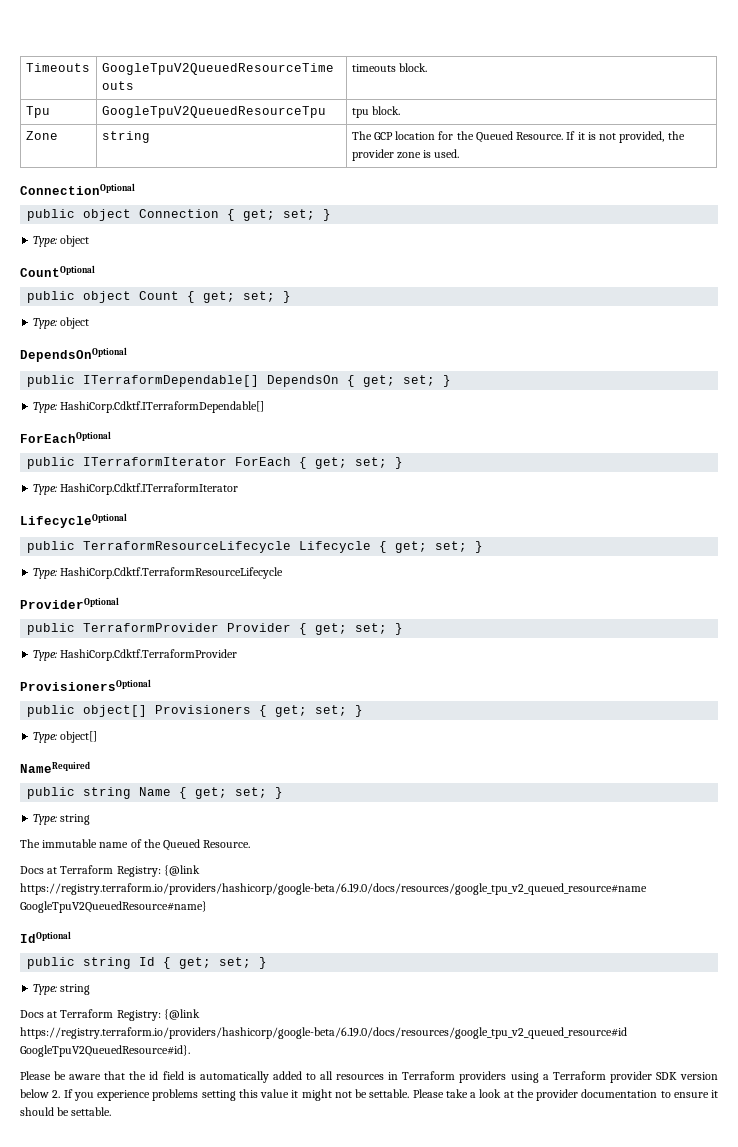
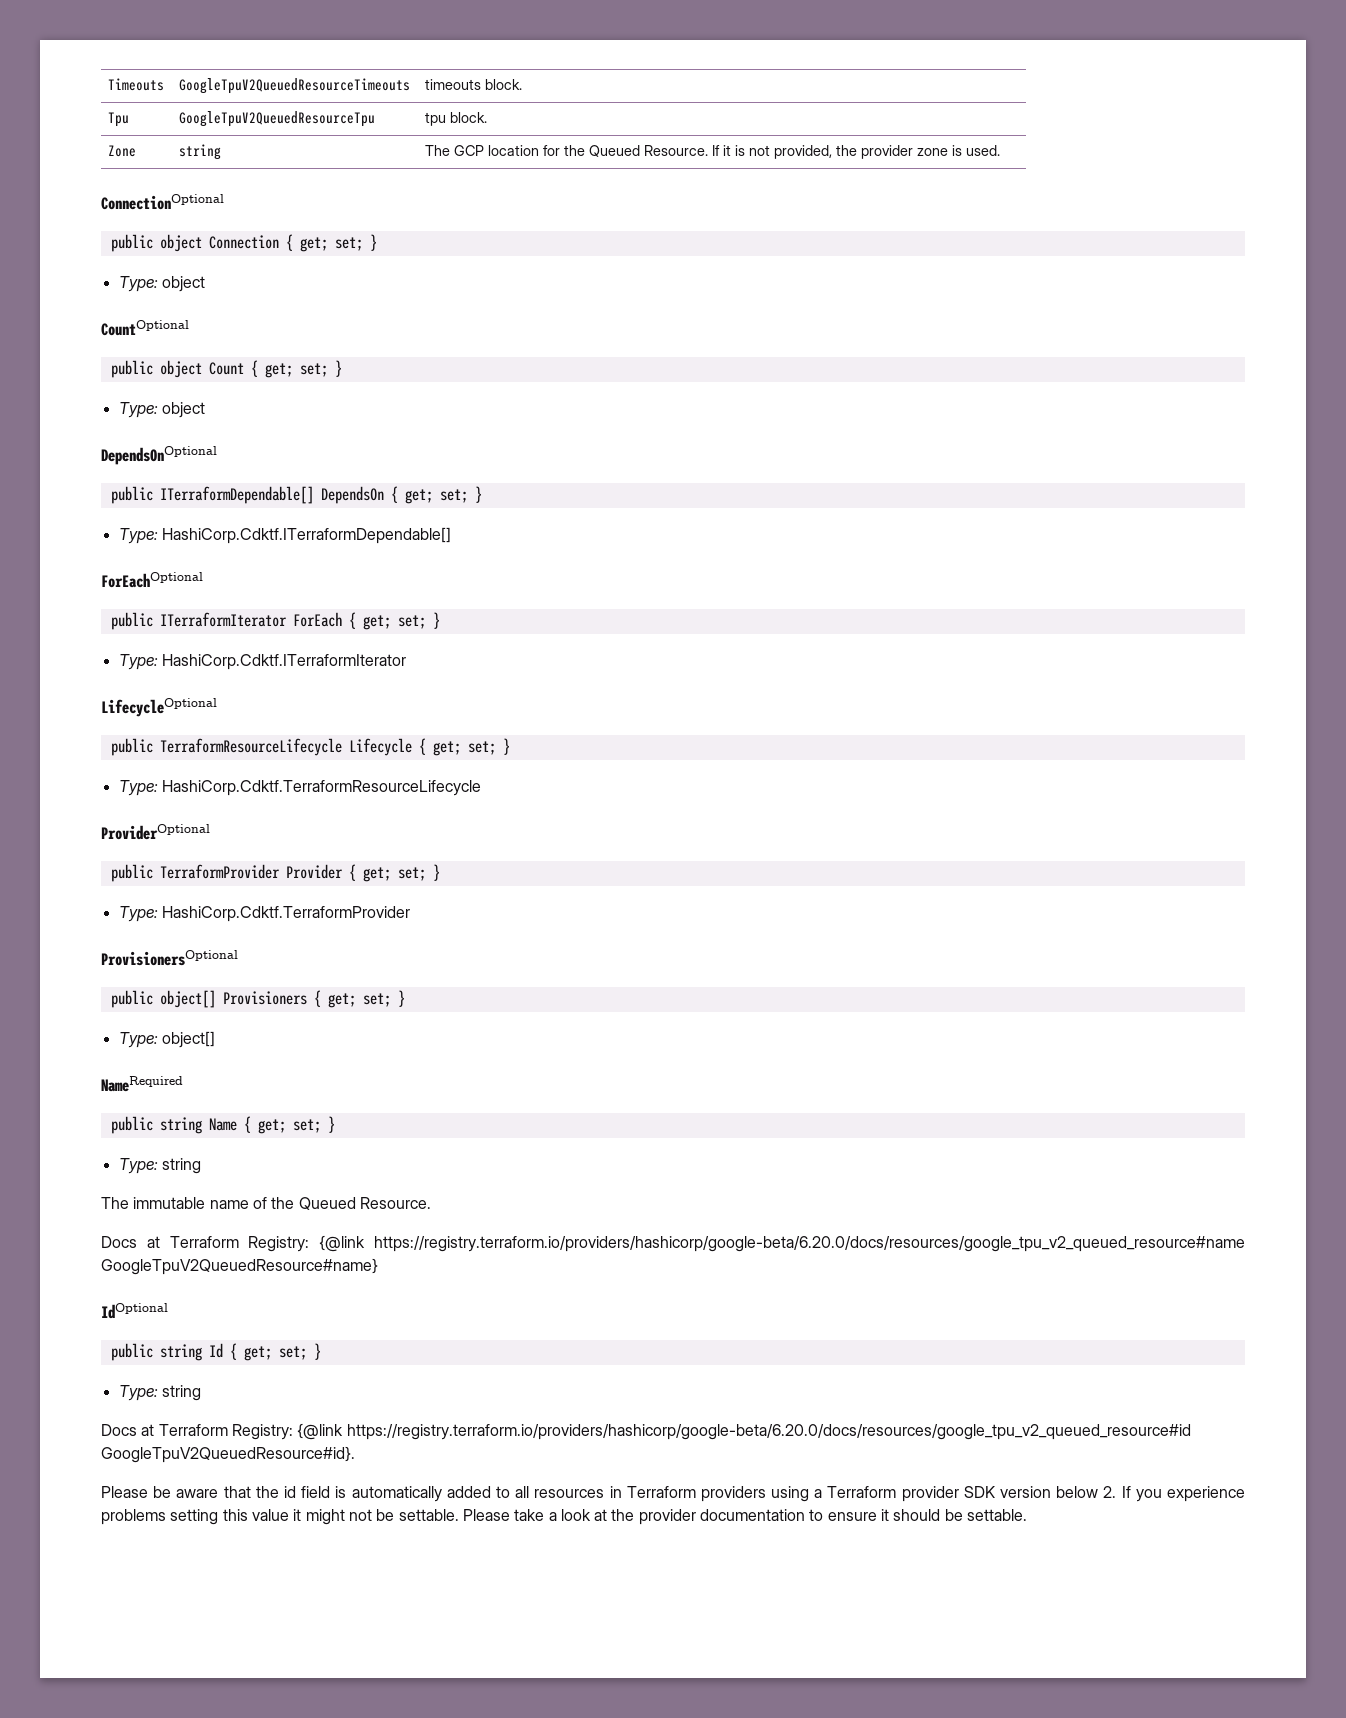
- Docs at Terraform Registry: {@link https://registry.terraform.io/providers/hashicorp/google-beta/6.19.0/docs/resources/google_tpu_v2_queued_resource#name GoogleTpuV2QueuedResource#name}
+ Docs at Terraform Registry: {@link https://registry.terraform.io/providers/hashicorp/google-beta/6.20.0/docs/resources/google_tpu_v2_queued_resource#name GoogleTpuV2QueuedResource#name}
- Docs at Terraform Registry: {@link https://registry.terraform.io/providers/hashicorp/google-beta/6.19.0/docs/resources/google_tpu_v2_queued_resource#id GoogleTpuV2QueuedResource#id}.
+ Docs at Terraform Registry: {@link https://registry.terraform.io/providers/hashicorp/google-beta/6.20.0/docs/resources/google_tpu_v2_queued_resource#id GoogleTpuV2QueuedResource#id}.

